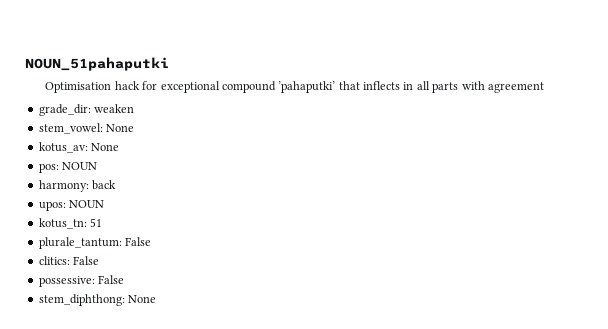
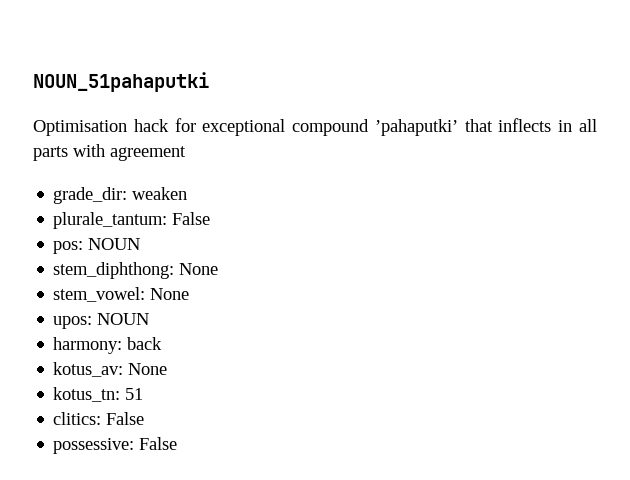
+ plurale_tantum: False
+ pos: NOUN
+ stem_diphthong: None
- kotus_av: None
- pos: NOUN
+ upos: NOUN
- upos: NOUN
+ kotus_av: None
- plurale_tantum: False
- stem_diphthong: None

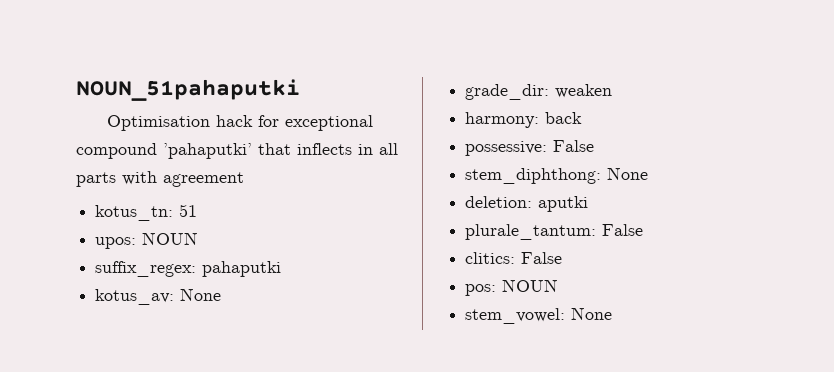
+ kotus_tn: 51
+ upos: NOUN
+ suffix_regex: pahaputki
+ kotus_av: None
  grade_dir: weaken
+ harmony: back
+ possessive: False
+ stem_diphthong: None
+ deletion: aputki
+ clitics: False
- stem_diphthong: None
- upos: NOUN
- harmony: back
- kotus_av: None
- kotus_tn: 51
- clitics: False
- possessive: False

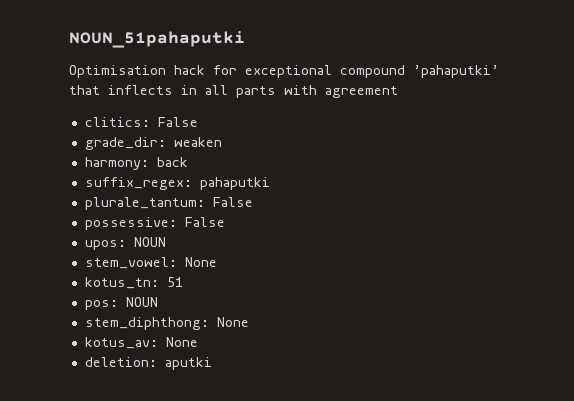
- kotus_tn: 51
- upos: NOUN
- suffix_regex: pahaputki
- kotus_av: None
+ clitics: False
  grade_dir: weaken
  harmony: back
+ suffix_regex: pahaputki
+ plurale_tantum: False
  possessive: False
+ upos: NOUN
+ stem_vowel: None
+ kotus_tn: 51
+ pos: NOUN
+ kotus_av: None
- plurale_tantum: False
- clitics: False
- pos: NOUN
- stem_vowel: None

